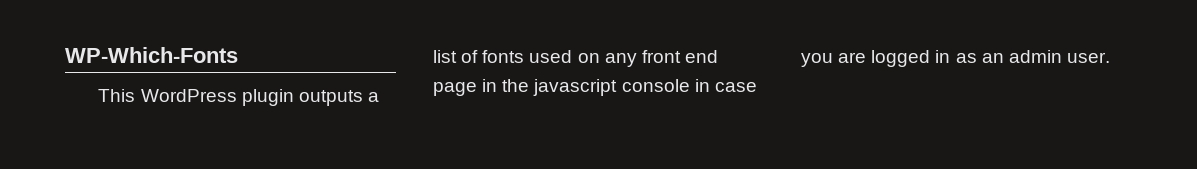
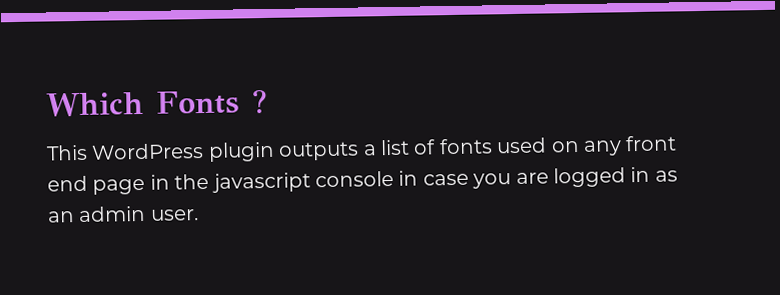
- WP-Which-Fonts
+ Which Fonts ?

